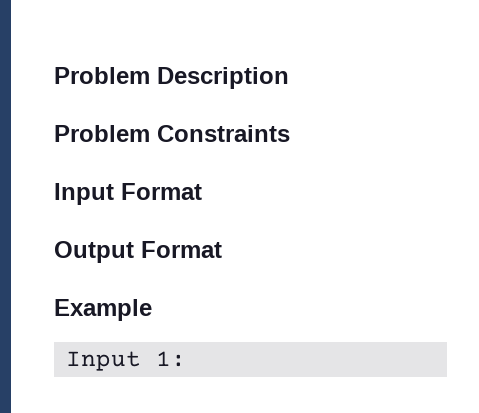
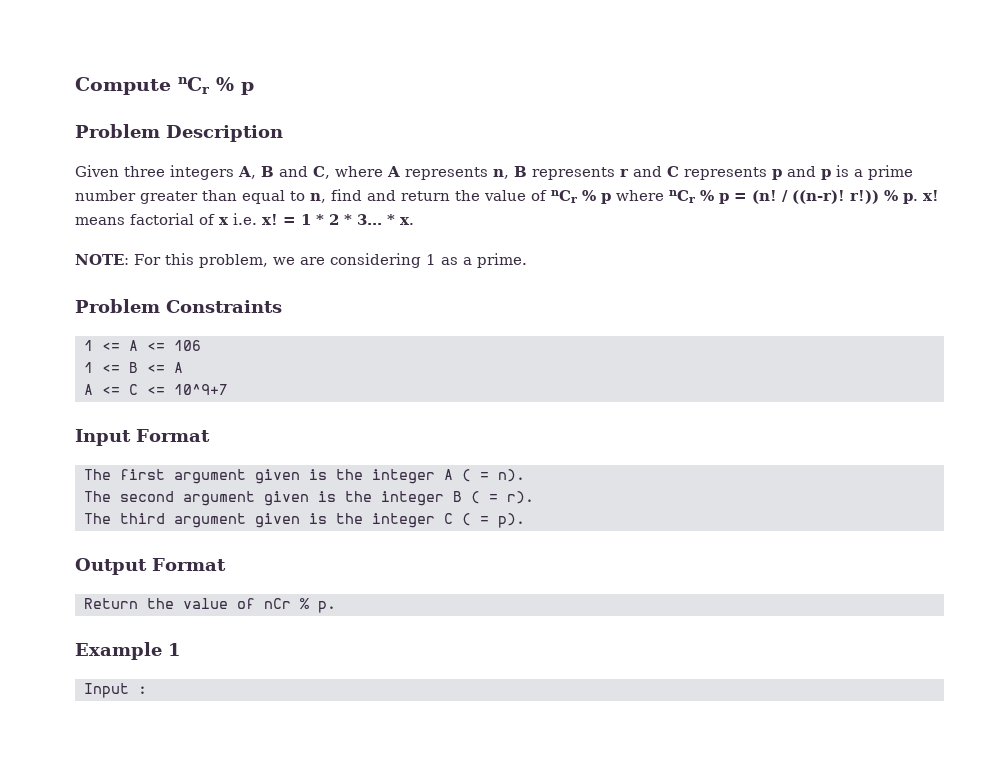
+ Compute nCr % p
  Problem Description
+ Given three integers A, B and C, where A represents n, B represents r and C represents p and p is a prime number greater than equal to n, find and return the value of nCr % p where nCr % p = (n! / ((n-r)! r!)) % p. x! means factorial of x i.e. x! = 1 * 2 * 3... * x.
+ NOTE: For this problem, we are considering 1 as a prime.
  Problem Constraints
+ 1 <= A <= 106
+ 1 <= B <= A
+ A <= C <= 10^9+7
  Input Format
+ The first argument given is the integer A ( = n).
+ The second argument given is the integer B ( = r).
+ The third argument given is the integer C ( = p).
  Output Format
+ Return the value of nCr % p.
- Example
- Input 1:
+ Example 1
+ Input :

